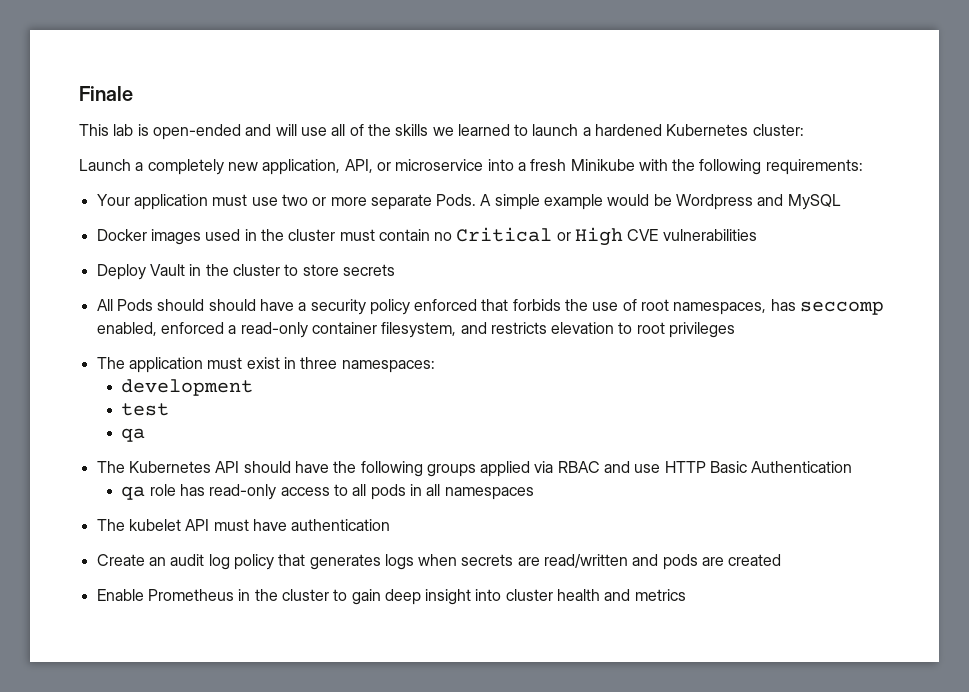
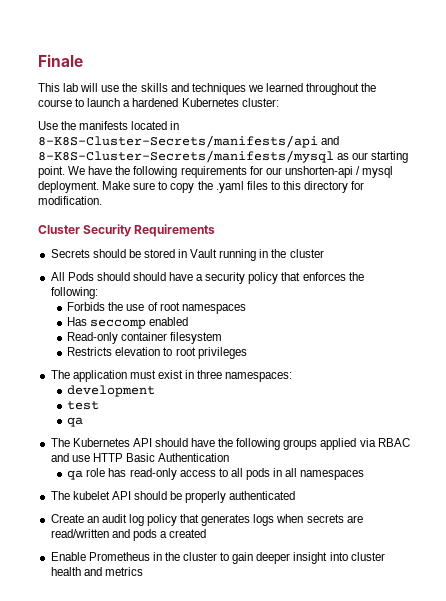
- This lab is open-ended and will use all of the skills we learned to launch a hardened Kubernetes cluster:
+ This lab will use the skills and techniques we learned throughout the course to launch a hardened Kubernetes cluster:
- Launch a completely new application, API, or microservice into a fresh Minikube with the following requirements:
- Your application must use two or more separate Pods. A simple example would be Wordpress and MySQL
- Docker images used in the cluster must contain no Critical or High CVE vulnerabilities
- Deploy Vault in the cluster to store secrets
+ Use the manifests located in 8-K8S-Cluster-Secrets/manifests/api and 8-K8S-Cluster-Secrets/manifests/mysql as our starting point. We have the following requirements for our unshorten-api / mysql deployment. Make sure to copy the .yaml files to this directory for modification.
+ Cluster Security Requirements
+ Secrets should be stored in Vault running in the cluster
- All Pods should should have a security policy enforced that forbids the use of root namespaces, has seccomp enabled, enforced a read-only container filesystem, and restricts elevation to root privileges
+ All Pods should should have a security policy that enforces the following:
+ Forbids the use of root namespaces
+ Has seccomp enabled
+ Read-only container filesystem
+ Restricts elevation to root privileges
- The kubelet API must have authentication
+ The kubelet API should be properly authenticated
- Create an audit log policy that generates logs when secrets are read/written and pods are created
+ Create an audit log policy that generates logs when secrets are read/written and pods a created
- Enable Prometheus in the cluster to gain deep insight into cluster health and metrics
+ Enable Prometheus in the cluster to gain deeper insight into cluster health and metrics

